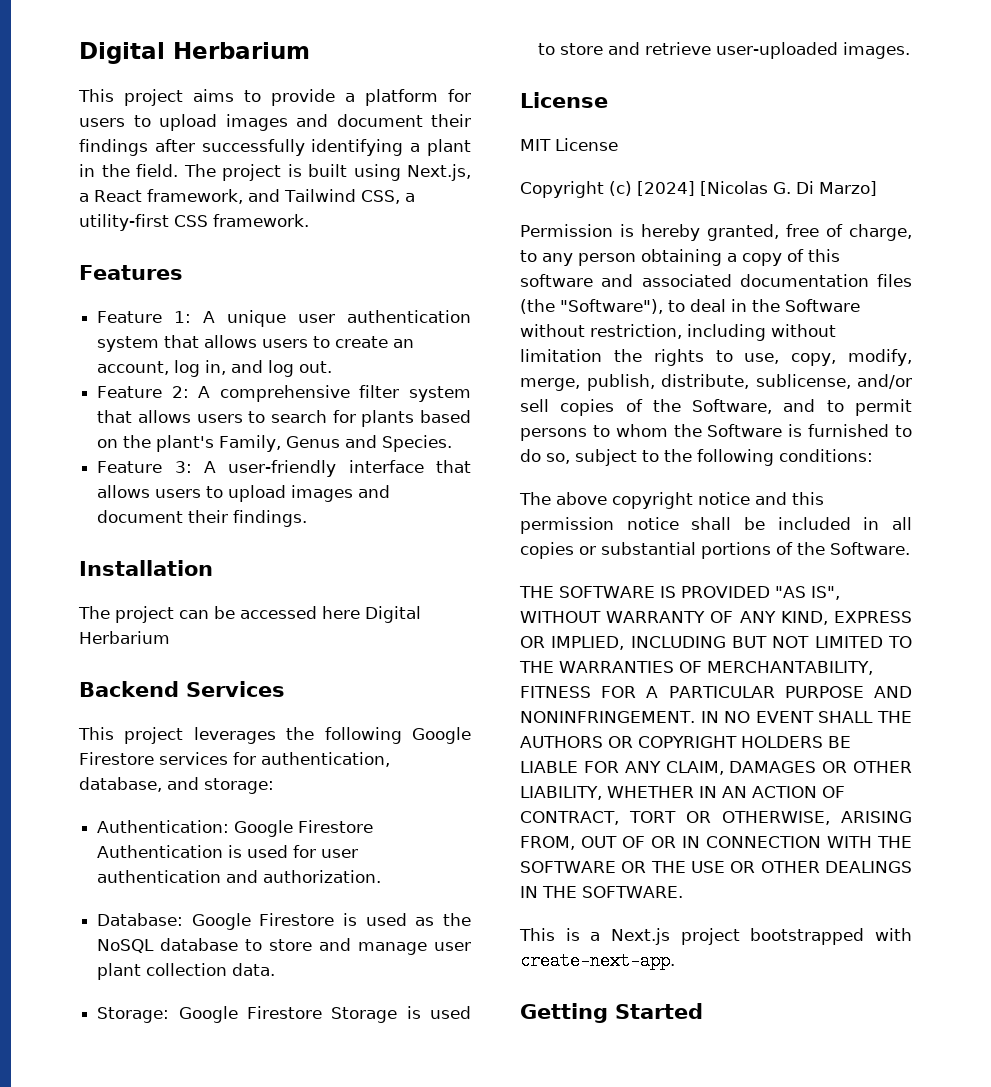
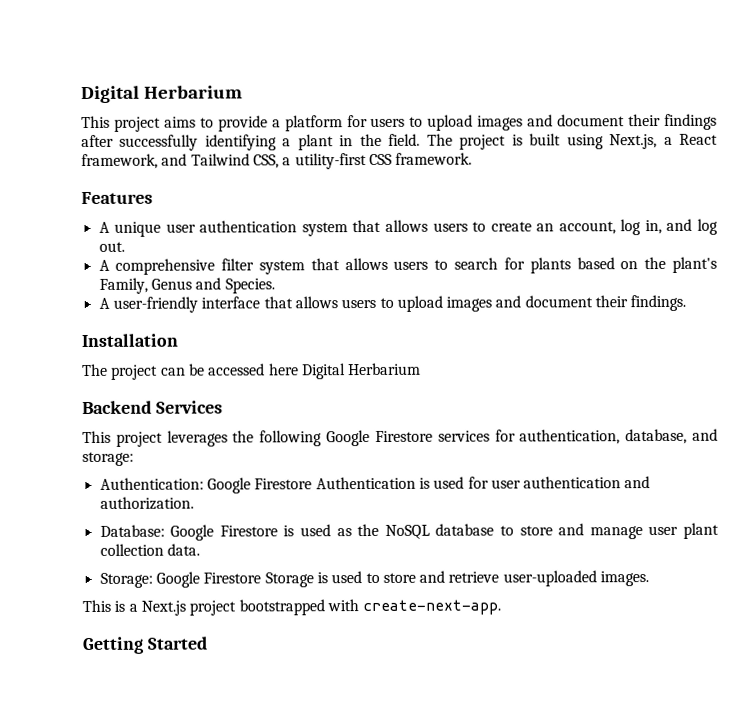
- Feature 1: A unique user authentication system that allows users to create an account, log in, and log out.
+ A unique user authentication system that allows users to create an account, log in, and log out.
- Feature 2: A comprehensive filter system that allows users to search for plants based on the plant's Family, Genus and Species.
+ A comprehensive filter system that allows users to search for plants based on the plant's Family, Genus and Species.
- Feature 3: A user-friendly interface that allows users to upload images and document their findings.
+ A user-friendly interface that allows users to upload images and document their findings.
  Storage: Google Firestore Storage is used to store and retrieve user-uploaded images.
- License
- MIT License
- Copyright (c) [2024] [Nicolas G. Di Marzo]
- Permission is hereby granted, free of charge, to any person obtaining a copy of this software and associated documentation files (the "Software"), to deal in the Software without restriction, including without limitation the rights to use, copy, modify, merge, publish, distribute, sublicense, and/or sell copies of the Software, and to permit persons to whom the Software is furnished to do so, subject to the following conditions:
- The above copyright notice and this permission notice shall be included in all copies or substantial portions of the Software.
- THE SOFTWARE IS PROVIDED "AS IS", WITHOUT WARRANTY OF ANY KIND, EXPRESS OR IMPLIED, INCLUDING BUT NOT LIMITED TO THE WARRANTIES OF MERCHANTABILITY, FITNESS FOR A PARTICULAR PURPOSE AND NONINFRINGEMENT. IN NO EVENT SHALL THE AUTHORS OR COPYRIGHT HOLDERS BE LIABLE FOR ANY CLAIM, DAMAGES OR OTHER LIABILITY, WHETHER IN AN ACTION OF CONTRACT, TORT OR OTHERWISE, ARISING FROM, OUT OF OR IN CONNECTION WITH THE SOFTWARE OR THE USE OR OTHER DEALINGS IN THE SOFTWARE.

